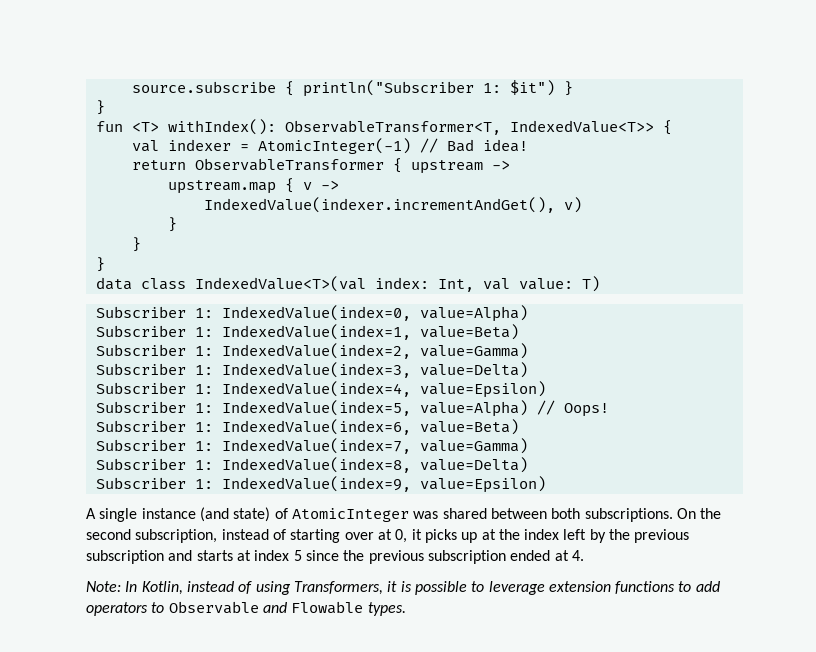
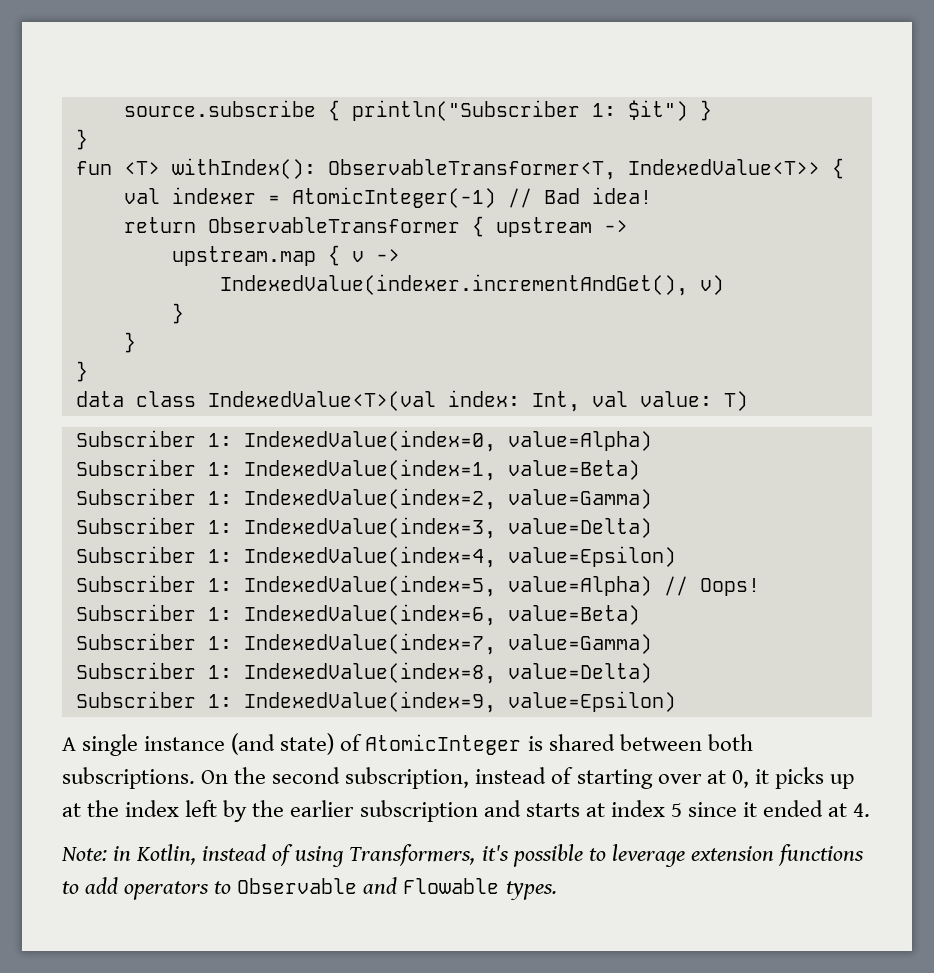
- A single instance (and state) of AtomicInteger was shared between both subscriptions.
+ A single instance (and state) of AtomicInteger is shared between both subscriptions.
- On the second subscription, instead of starting over at 0, it picks up at the index left by the previous subscription and starts at index 5 since the previous subscription ended at 4.
+ On the second subscription, instead of starting over at 0, it picks up at the index left by the earlier subscription and starts at index 5 since it ended at 4.
- Note: In Kotlin, instead of using Transformers, it is possible to leverage extension functions to add operators to Observable and Flowable types.
+ Note: in Kotlin, instead of using Transformers, it's possible to leverage extension functions to add operators to Observable and Flowable types.

